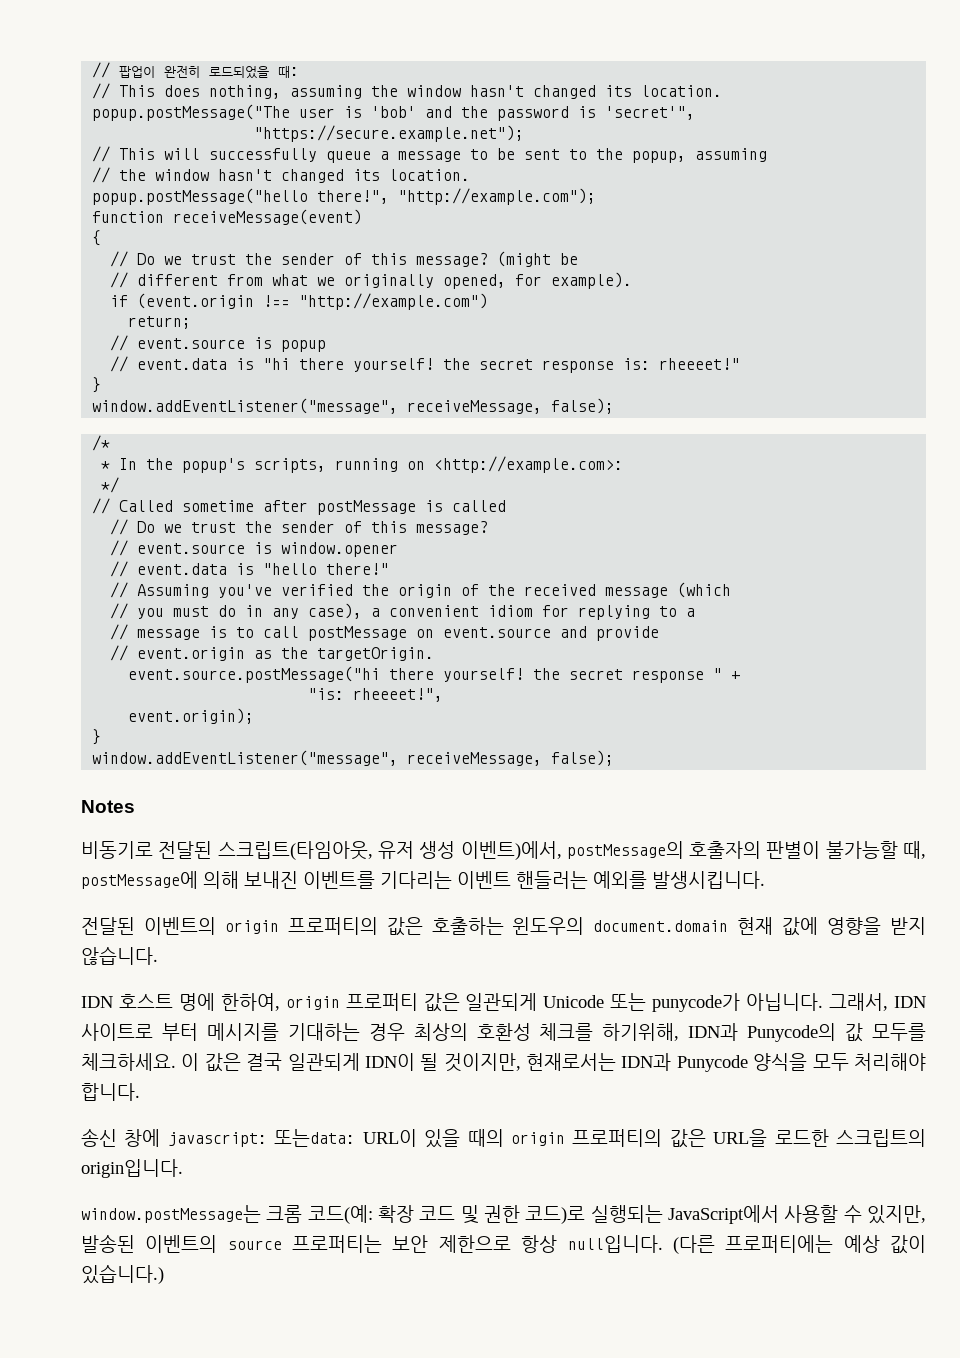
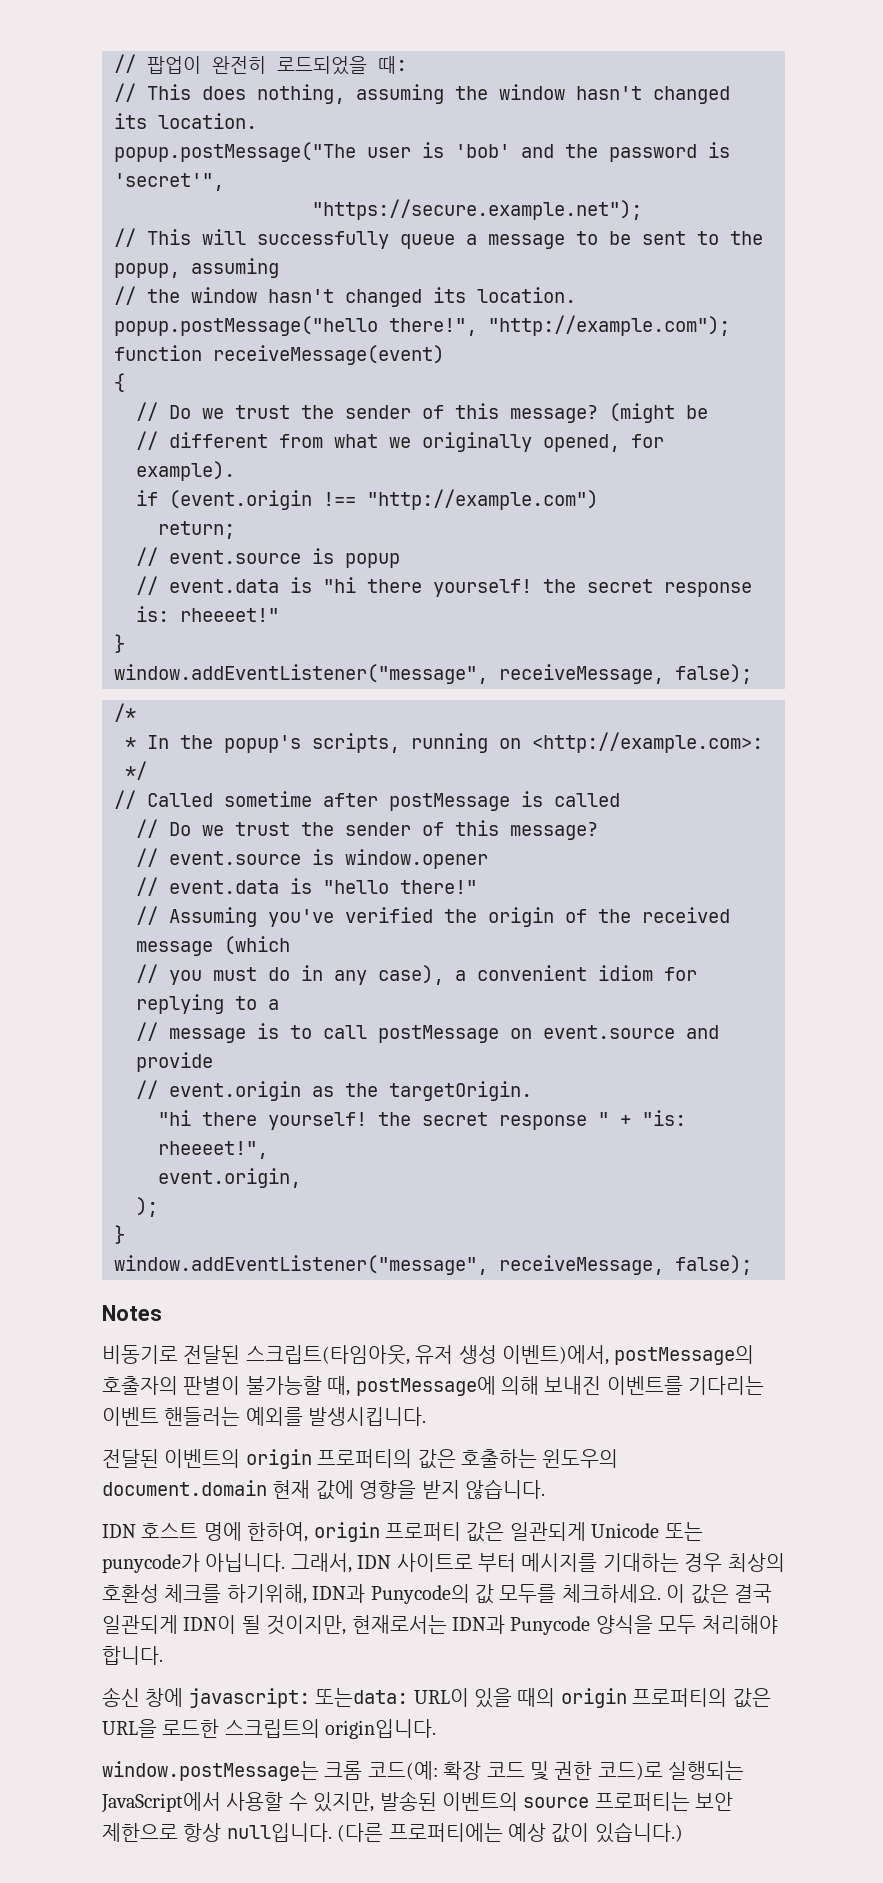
- event.source.postMessage("hi there yourself! the secret response " +
- "is: rheeeet!",
+ "hi there yourself! the secret response " + "is: rheeeet!",
- event.origin);
+ event.origin,
+ );

